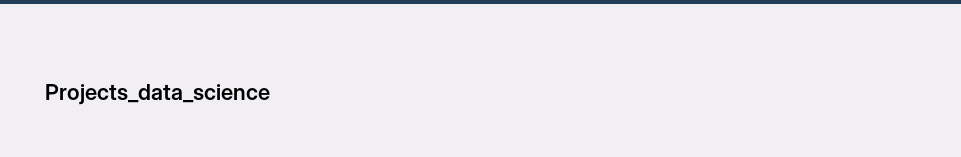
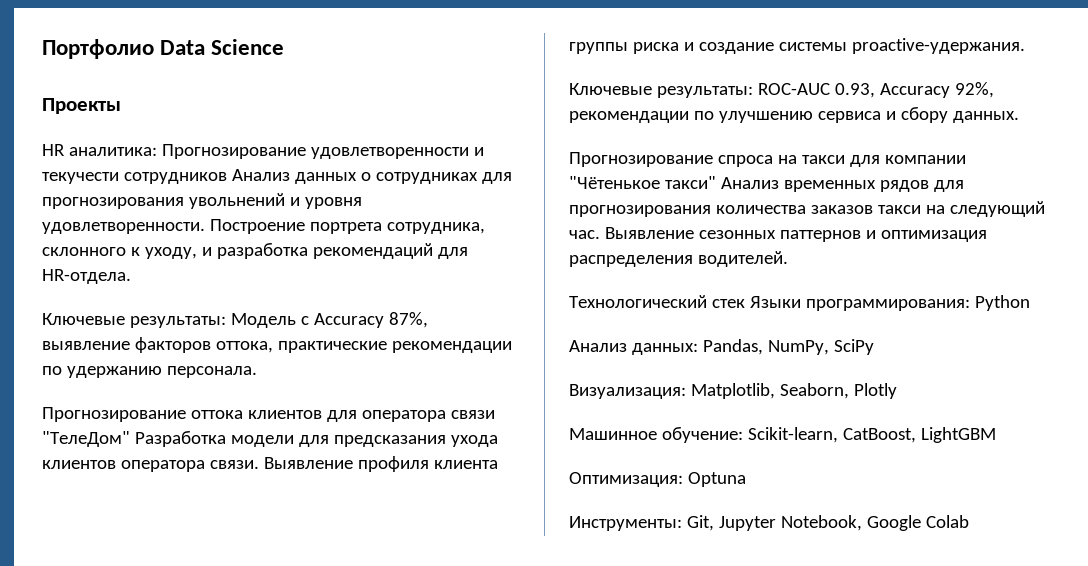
- Projects_data_science
+ Портфолио Data Science
+ Проекты
+ HR аналитика: Прогнозирование удовлетворенности и текучести сотрудников Анализ данных о сотрудниках для прогнозирования увольнений и уровня удовлетворенности. Построение портрета сотрудника, склонного к уходу, и разработка рекомендаций для HR-отдела.
+ Ключевые результаты: Модель с Accuracy 87%, выявление факторов оттока, практические рекомендации по удержанию персонала.
+ Прогнозирование оттока клиентов для оператора связи "ТелеДом" Разработка модели для предсказания ухода клиентов оператора связи. Выявление профиля клиента группы риска и создание системы proactive-удержания.
+ Ключевые результаты: ROC-AUC 0.93, Accuracy 92%, рекомендации по улучшению сервиса и сбору данных.
+ Прогнозирование спроса на такси для компании "Чётенькое такси" Анализ временных рядов для прогнозирования количества заказов такси на следующий час. Выявление сезонных паттернов и оптимизация распределения водителей.
+ Технологический стек Языки программирования: Python
+ Анализ данных: Pandas, NumPy, SciPy
+ Визуализация: Matplotlib, Seaborn, Plotly
+ Машинное обучение: Scikit-learn, CatBoost, LightGBM
+ Оптимизация: Optuna
+ Инструменты: Git, Jupyter Notebook, Google Colab

